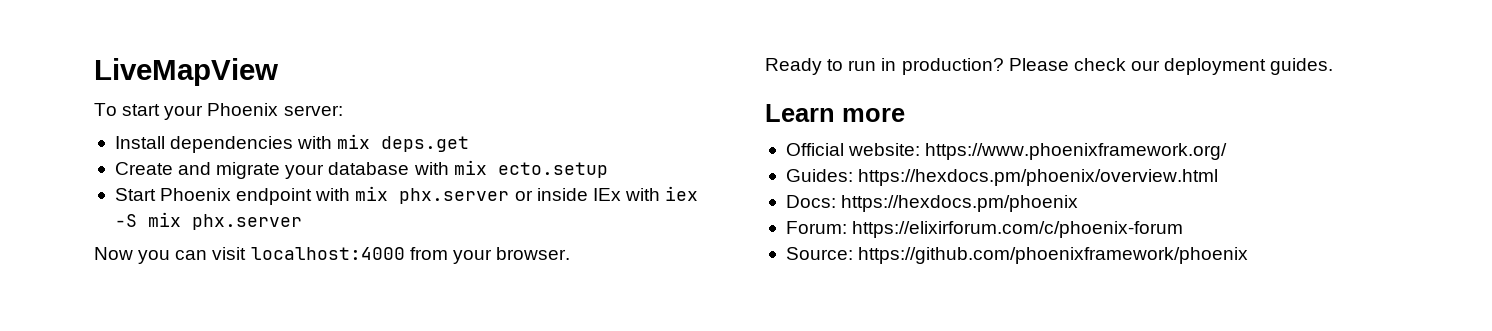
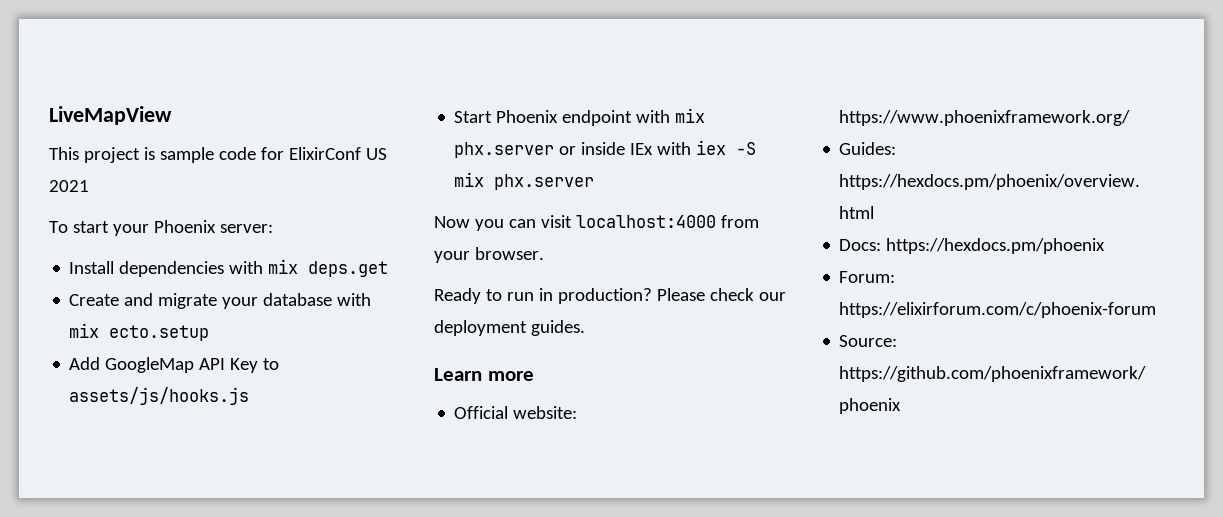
+ This project is sample code for ElixirConf US 2021
+ Add GoogleMap API Key to assets/js/hooks.js

